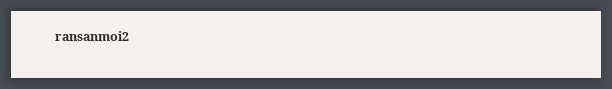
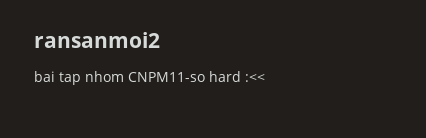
+ bai tap nhom CNPM11-so hard :<<

